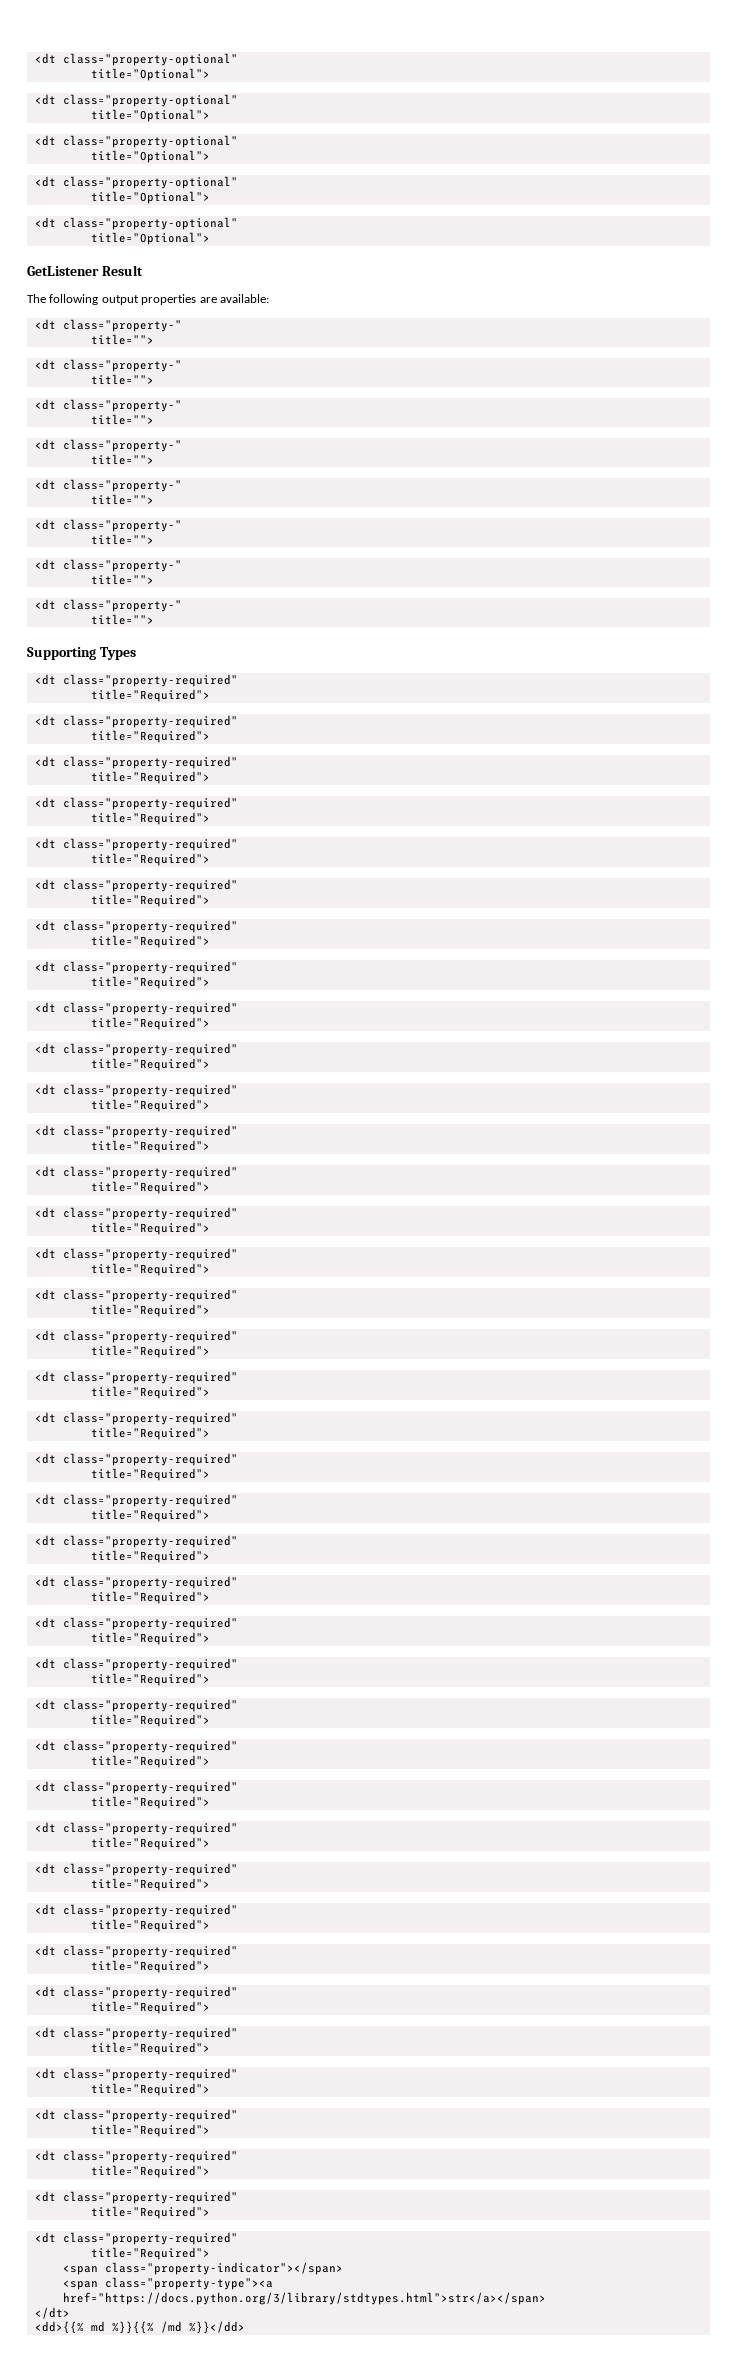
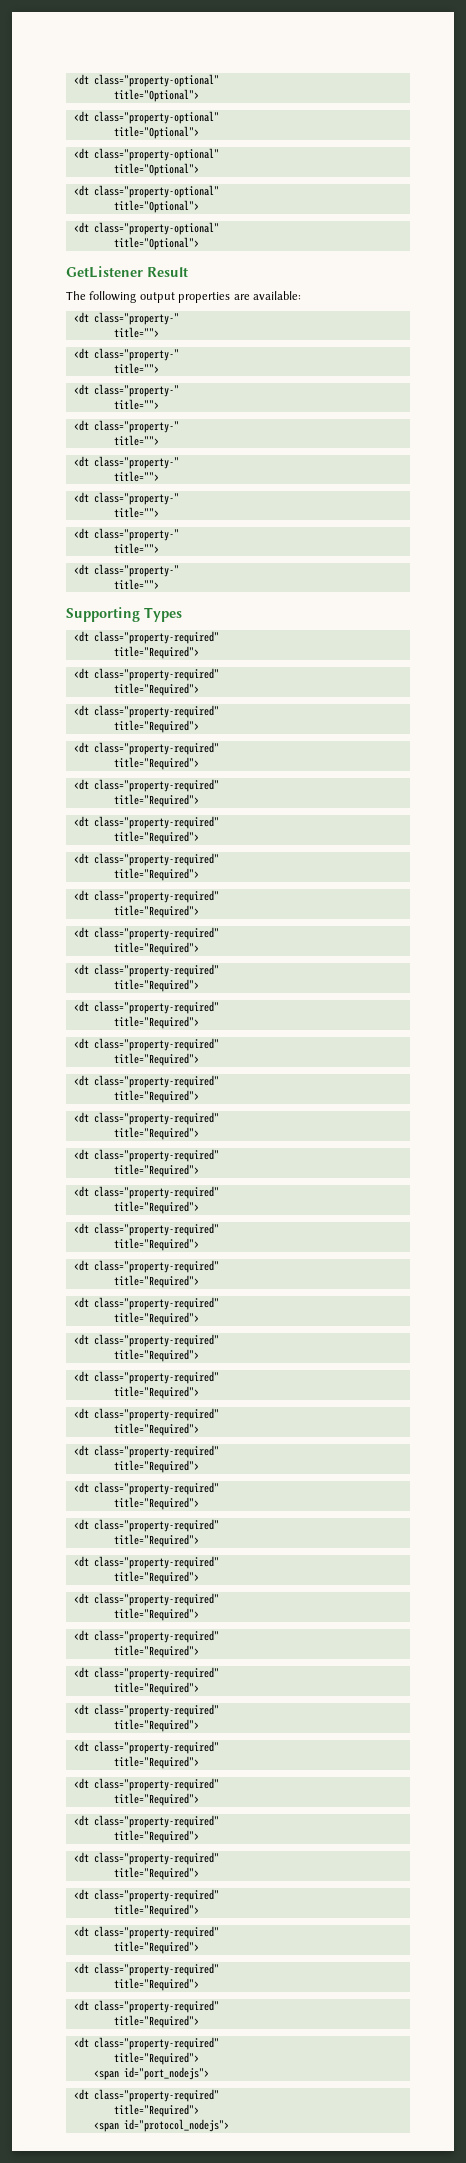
- <span class="property-indicator"></span>
- <span class="property-type"><a href="https://docs.python.org/3/library/stdtypes.html">str</a></span>
- </dt>
- <dd>{{% md %}}{{% /md %}}</dd>
+ <span id="port_nodejs">
+ <dt class="property-required"
+ title="Required">
+ <span id="protocol_nodejs">

